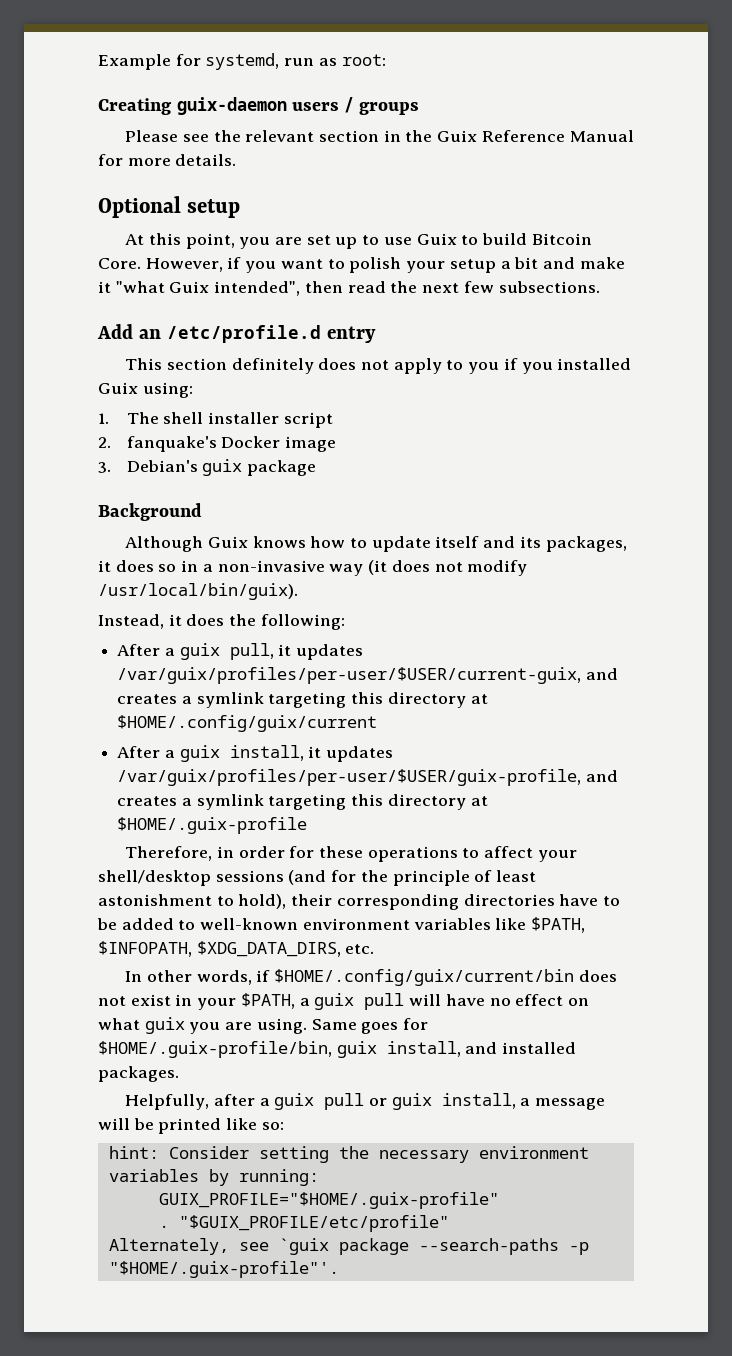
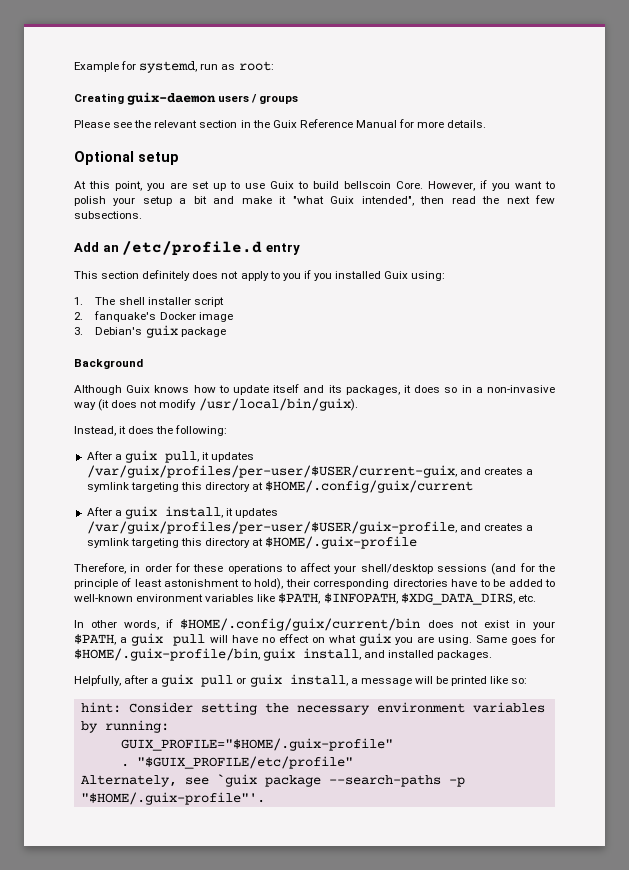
- At this point, you are set up to use Guix to build Bitcoin Core.
+ At this point, you are set up to use Guix to build bellscoin Core.

